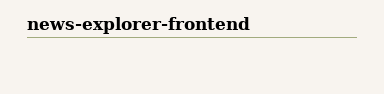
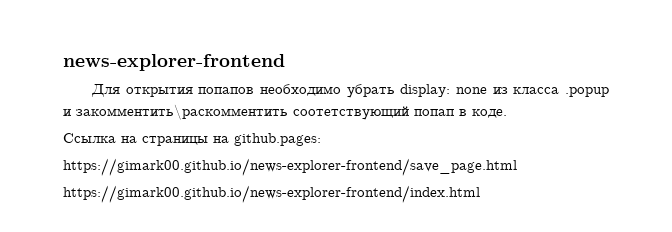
+ Для открытия попапов необходимо убрать display: none из класса .popup и закомментить\раскомментить соотетствующий попап в коде.
+ Cсылка на страницы на github.pages:
+ https://gimark00.github.io/news-explorer-frontend/save_page.html
+ https://gimark00.github.io/news-explorer-frontend/index.html

